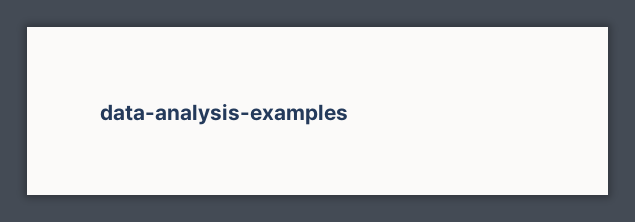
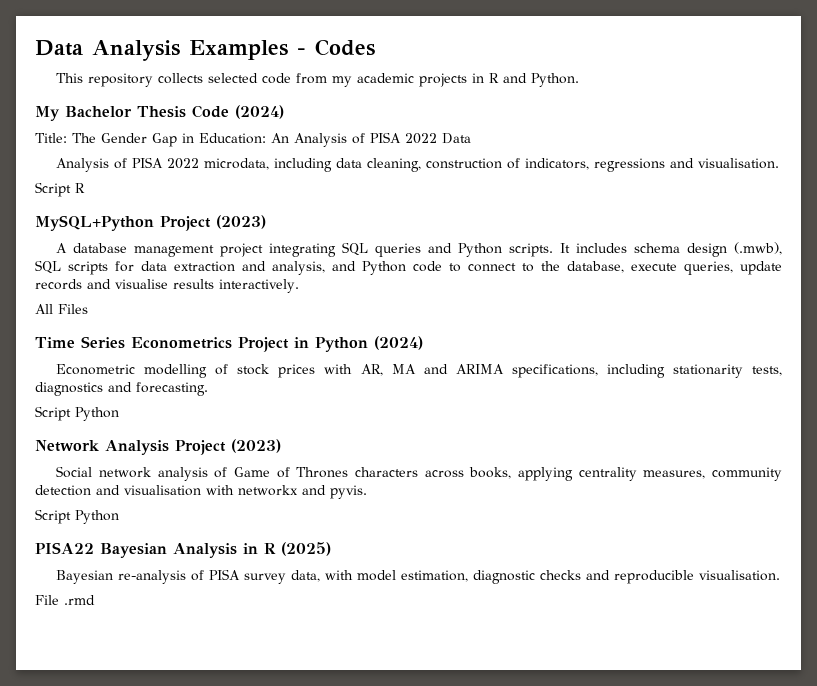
- data-analysis-examples
+ Data Analysis Examples - Codes
+ This repository collects selected code from my academic projects in R and Python.
+ My Bachelor Thesis Code (2024)
+ Title: The Gender Gap in Education: An Analysis of PISA 2022 Data
+ Analysis of PISA 2022 microdata, including data cleaning, construction of indicators, regressions and visualisation.
+ Script R
+ MySQL+Python Project (2023)
+ A database management project integrating SQL queries and Python scripts. It includes schema design (.mwb), SQL scripts for data extraction and analysis, and Python code to connect to the database, execute queries, update records and visualise results interactively.
+ All Files
+ Time Series Econometrics Project in Python (2024)
+ Econometric modelling of stock prices with AR, MA and ARIMA specifications, including stationarity tests, diagnostics and forecasting.
+ Script Python
+ Network Analysis Project (2023)
+ Social network analysis of Game of Thrones characters across books, applying centrality measures, community detection and visualisation with networkx and pyvis.
+ Script Python
+ PISA22 Bayesian Analysis in R (2025)
+ Bayesian re-analysis of PISA survey data, with model estimation, diagnostic checks and reproducible visualisation.
+ File .rmd

